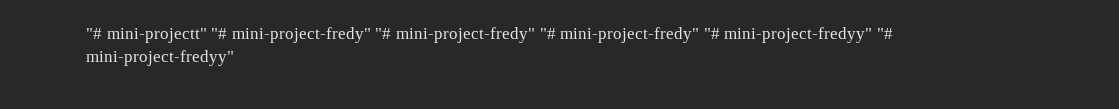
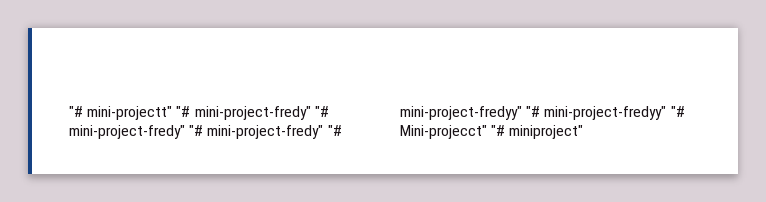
- "# mini-projectt" "# mini-project-fredy" "# mini-project-fredy" "# mini-project-fredy" "# mini-project-fredyy" "# mini-project-fredyy"
+ "# mini-projectt" "# mini-project-fredy" "# mini-project-fredy" "# mini-project-fredy" "# mini-project-fredyy" "# mini-project-fredyy" "# Mini-projecct" "# miniproject"

